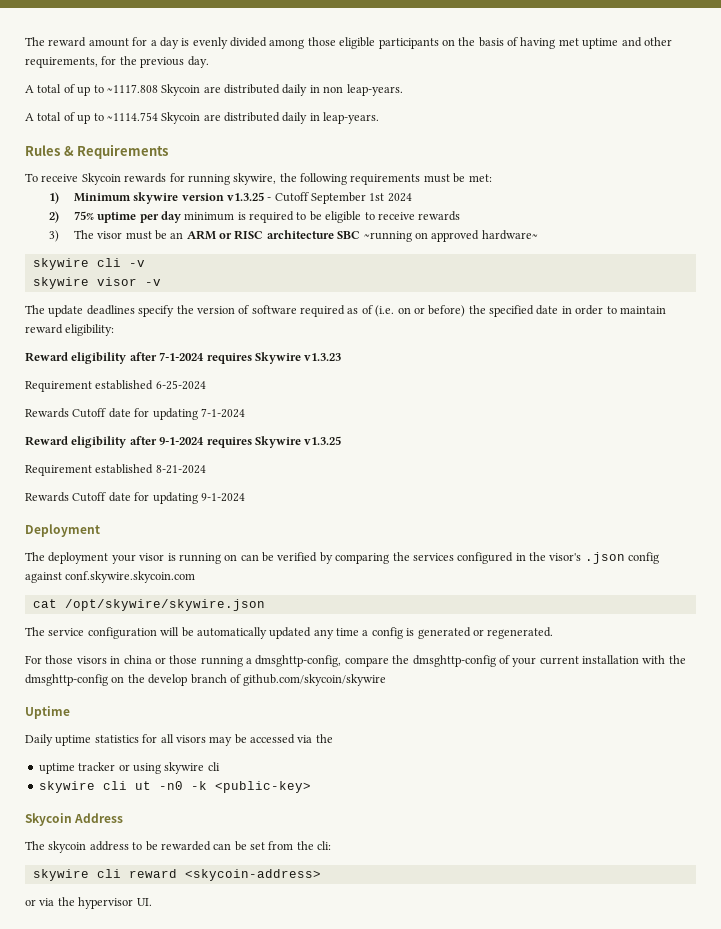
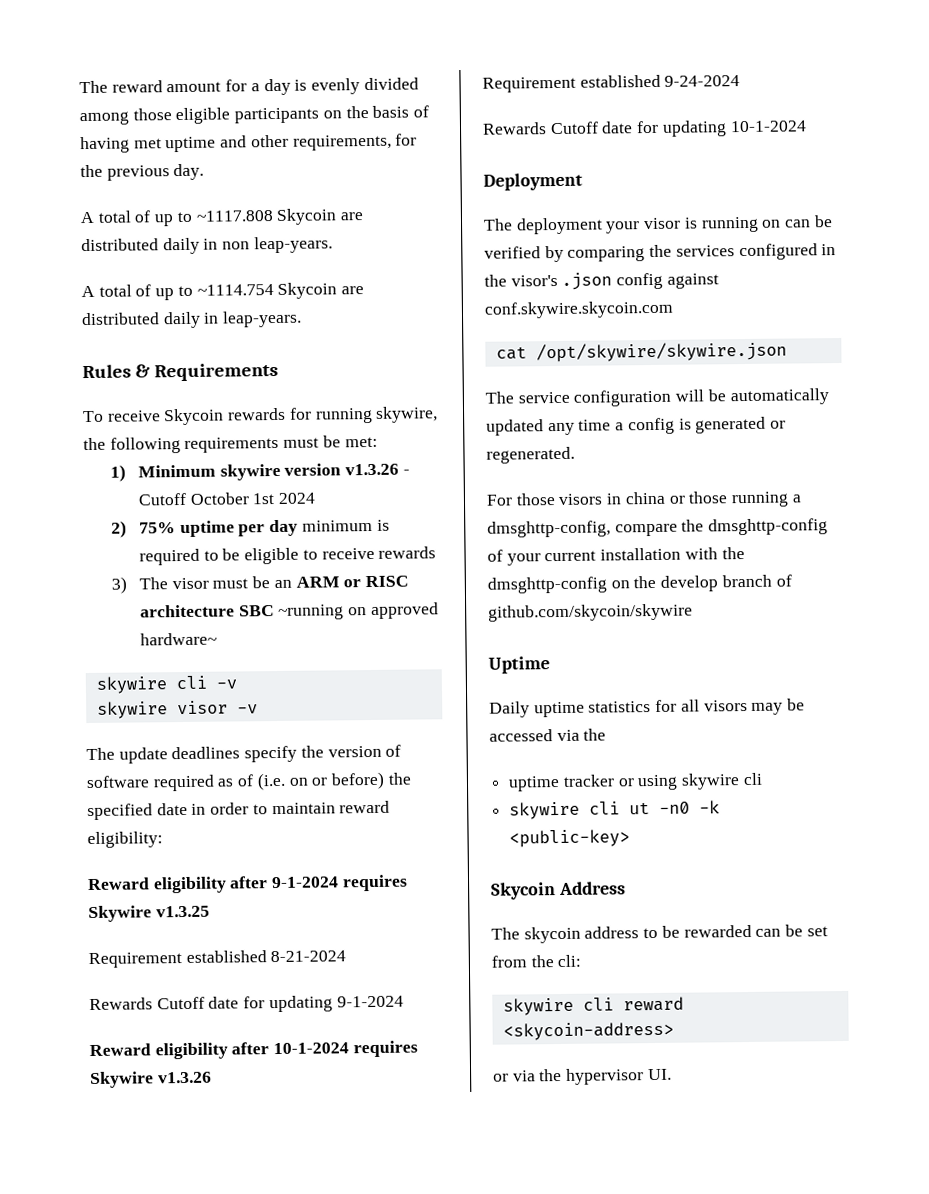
- 1) Minimum skywire version v1.3.25 - Cutoff September 1st 2024
+ 1) Minimum skywire version v1.3.26 - Cutoff October 1st 2024
- Reward eligibility after 7-1-2024 requires Skywire v1.3.23
- Requirement established 6-25-2024
- Rewards Cutoff date for updating 7-1-2024
+ Reward eligibility after 10-1-2024 requires Skywire v1.3.26
+ Requirement established 9-24-2024
+ Rewards Cutoff date for updating 10-1-2024

